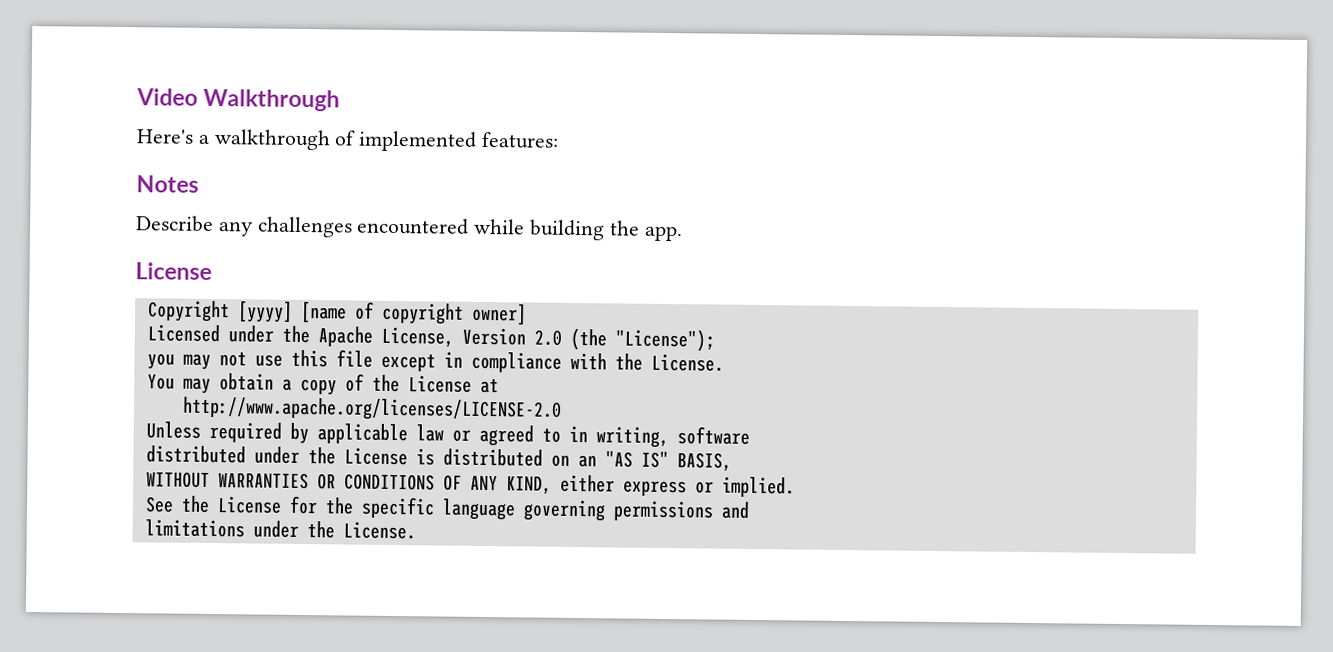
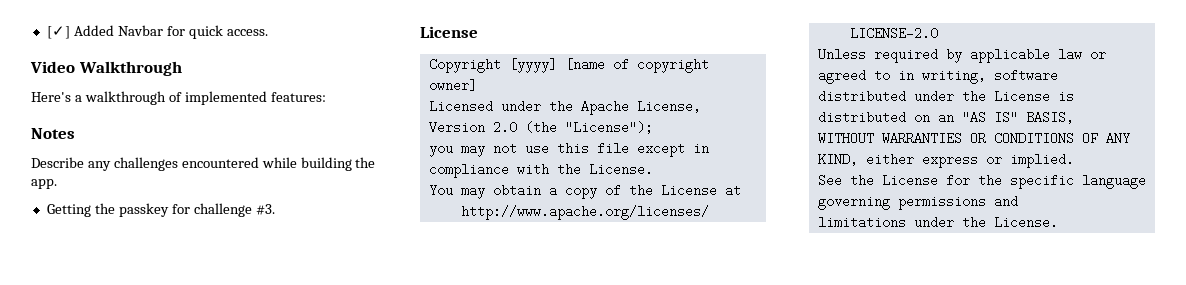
+ [✓] Added Navbar for quick access.
+ Getting the passkey for challenge #3.

